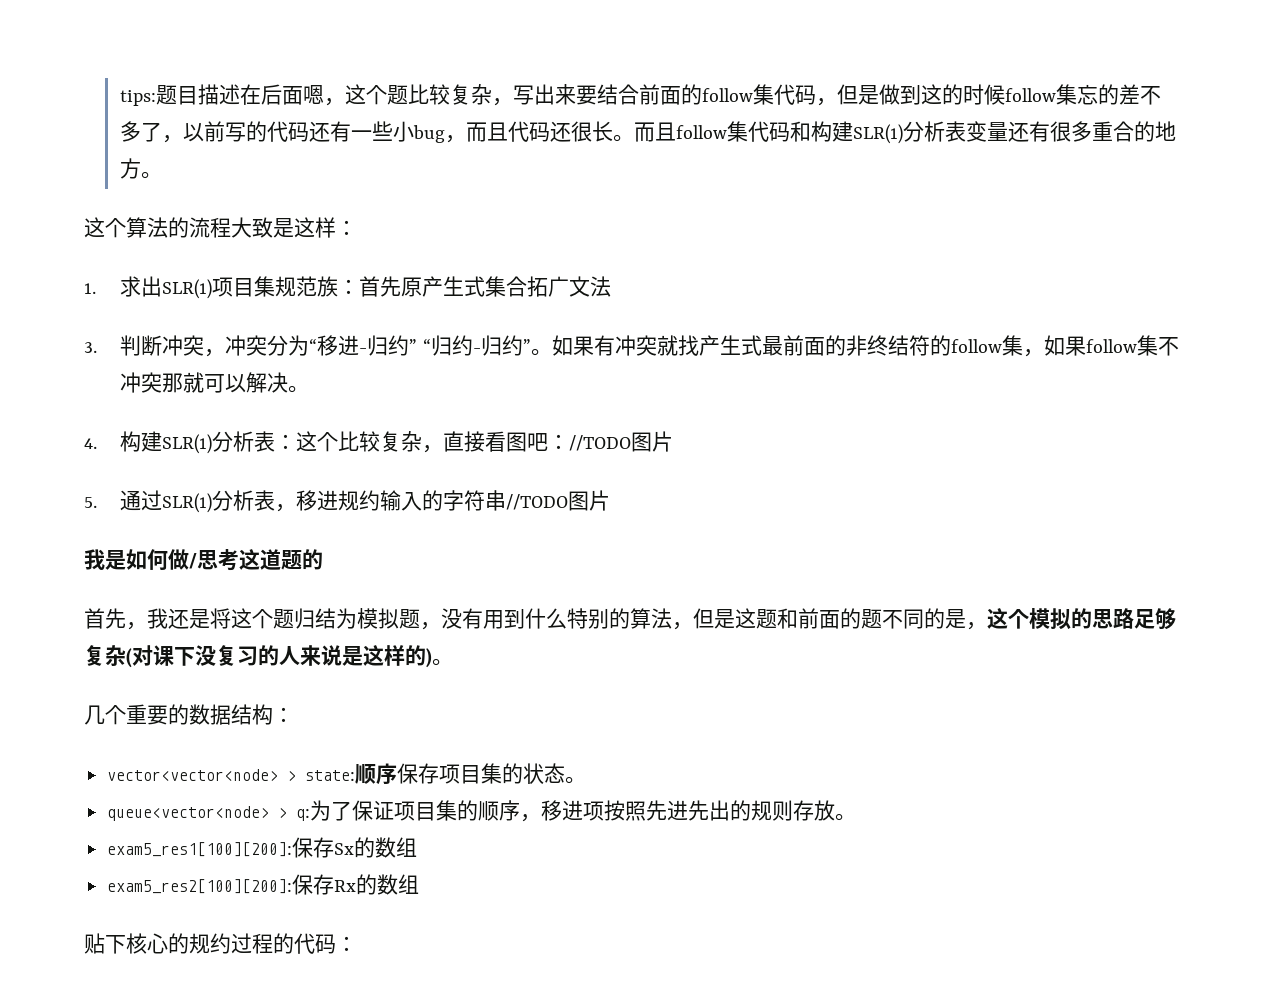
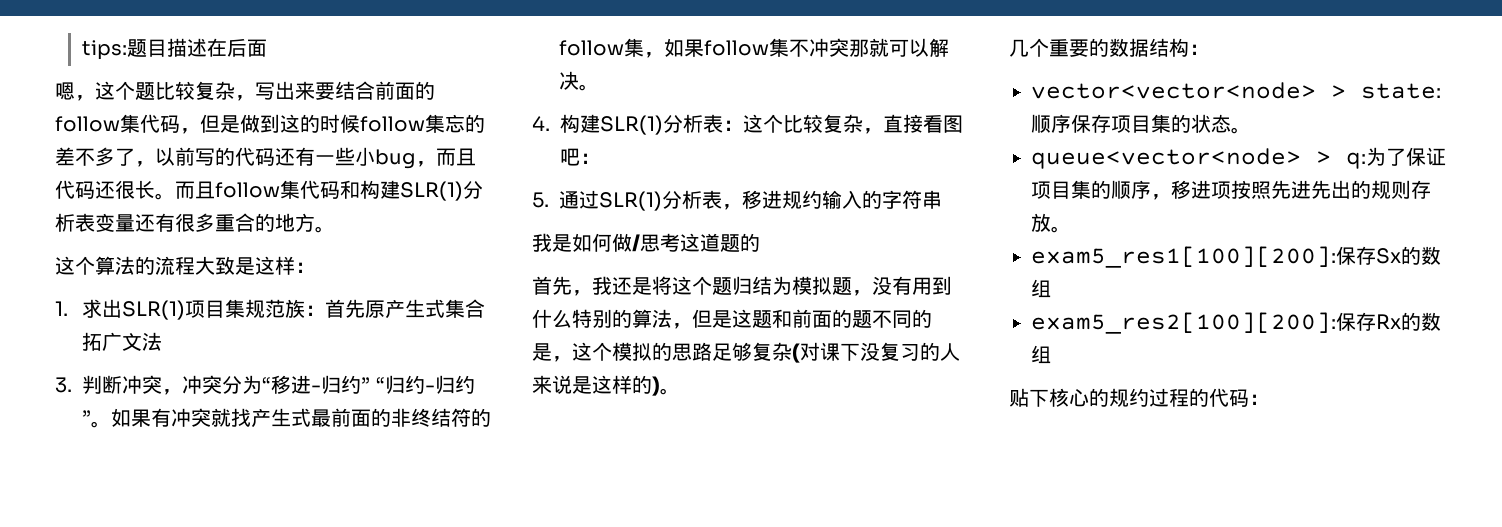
- tips:题目描述在后面嗯，这个题比较复杂，写出来要结合前面的follow集代码，但是做到这的时候follow集忘的差不多了，以前写的代码还有一些小bug，而且代码还很长。
+ tips:题目描述在后面
+ 嗯，这个题比较复杂，写出来要结合前面的follow集代码，但是做到这的时候follow集忘的差不多了，以前写的代码还有一些小bug，而且代码还很长。
- 4.构建SLR(1)分析表：这个比较复杂，直接看图吧：//TODO图片
+ 4.构建SLR(1)分析表：这个比较复杂，直接看图吧：
- 5.通过SLR(1)分析表，移进规约输入的字符串//TODO图片
+ 5.通过SLR(1)分析表，移进规约输入的字符串

